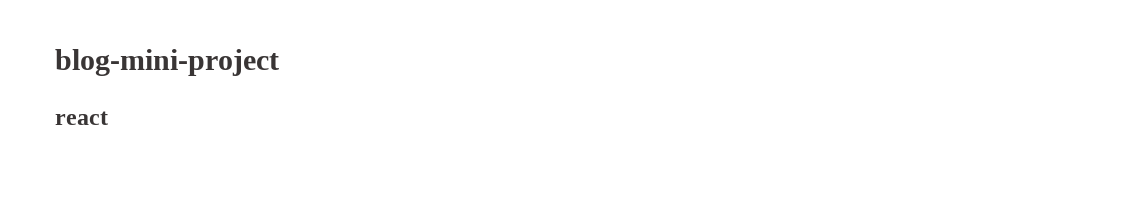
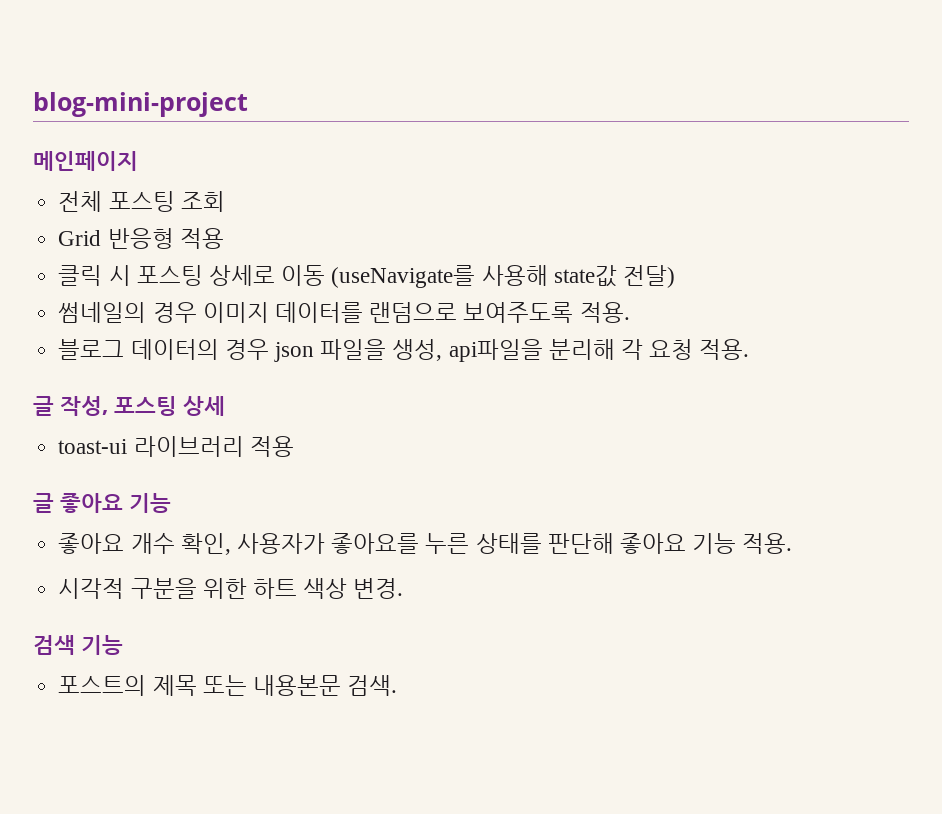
- react
+ 메인페이지
+ 전체 포스팅 조회
+ Grid 반응형 적용
+ 클릭 시 포스팅 상세로 이동 (useNavigate를 사용해 state값 전달)
+ 썸네일의 경우 이미지 데이터를 랜덤으로 보여주도록 적용.
+ 블로그 데이터의 경우 json 파일을 생성, api파일을 분리해 각 요청 적용.
+ 글 작성, 포스팅 상세
+ toast-ui 라이브러리 적용
+ 글 좋아요 기능
+ 좋아요 개수 확인, 사용자가 좋아요를 누른 상태를 판단해 좋아요 기능 적용.
+ 시각적 구분을 위한 하트 색상 변경.
+ 검색 기능
+ 포스트의 제목 또는 내용본문 검색.

